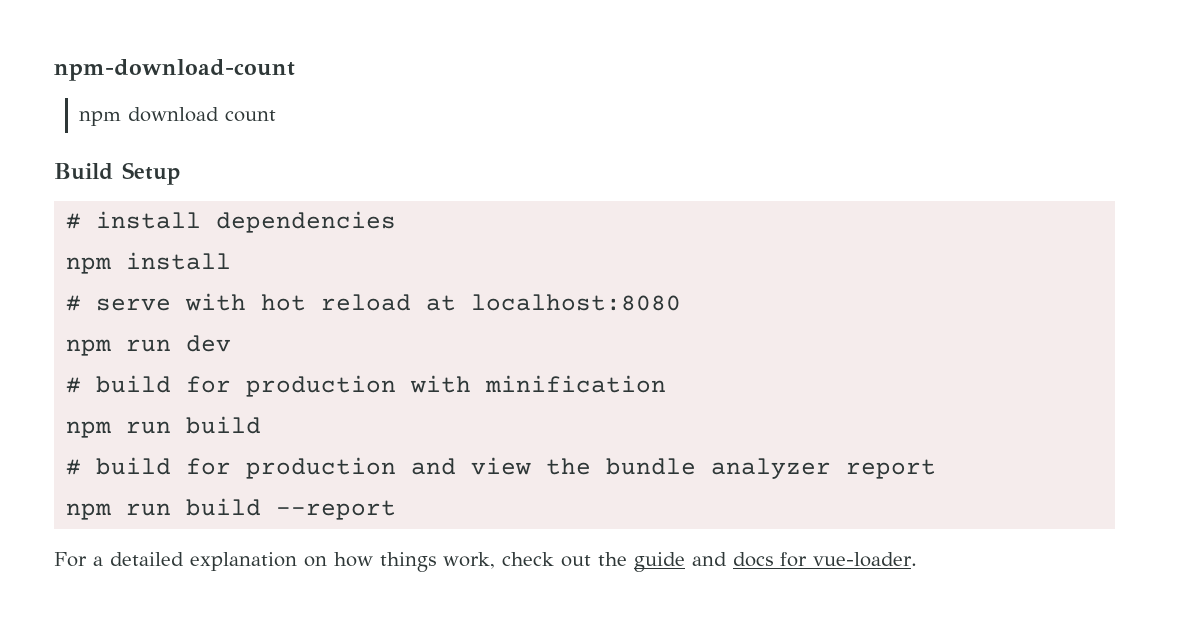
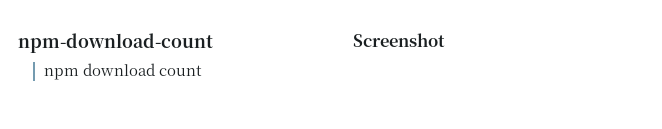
- Build Setup
- # install dependencies
- npm install
- # serve with hot reload at localhost:8080
- npm run dev
- # build for production with minification
- npm run build
- # build for production and view the bundle analyzer report
- npm run build --report
- For a detailed explanation on how things work, check out the guide and docs for vue-loader.
+ Screenshot

